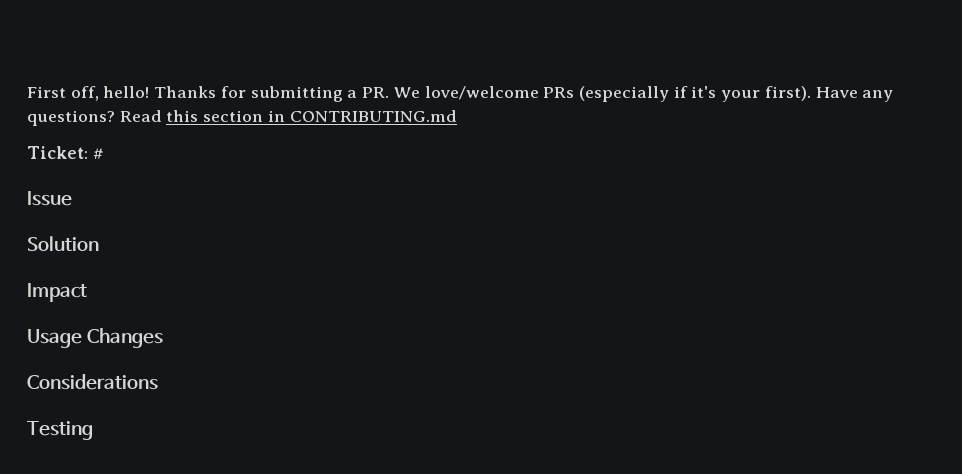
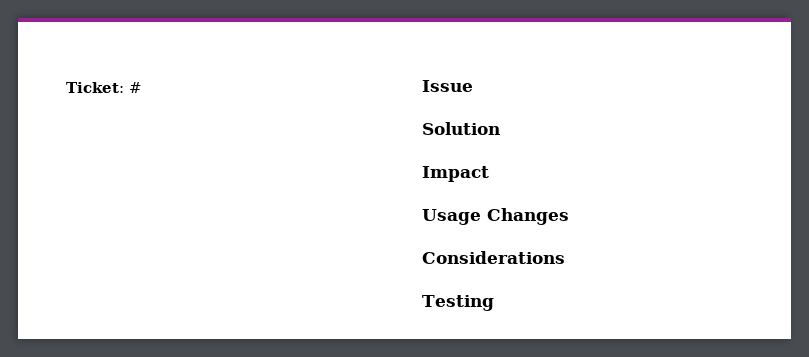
- First off, hello! Thanks for submitting a PR. We love/welcome PRs (especially if it's your first). Have any questions? Read this section in CONTRIBUTING.md

